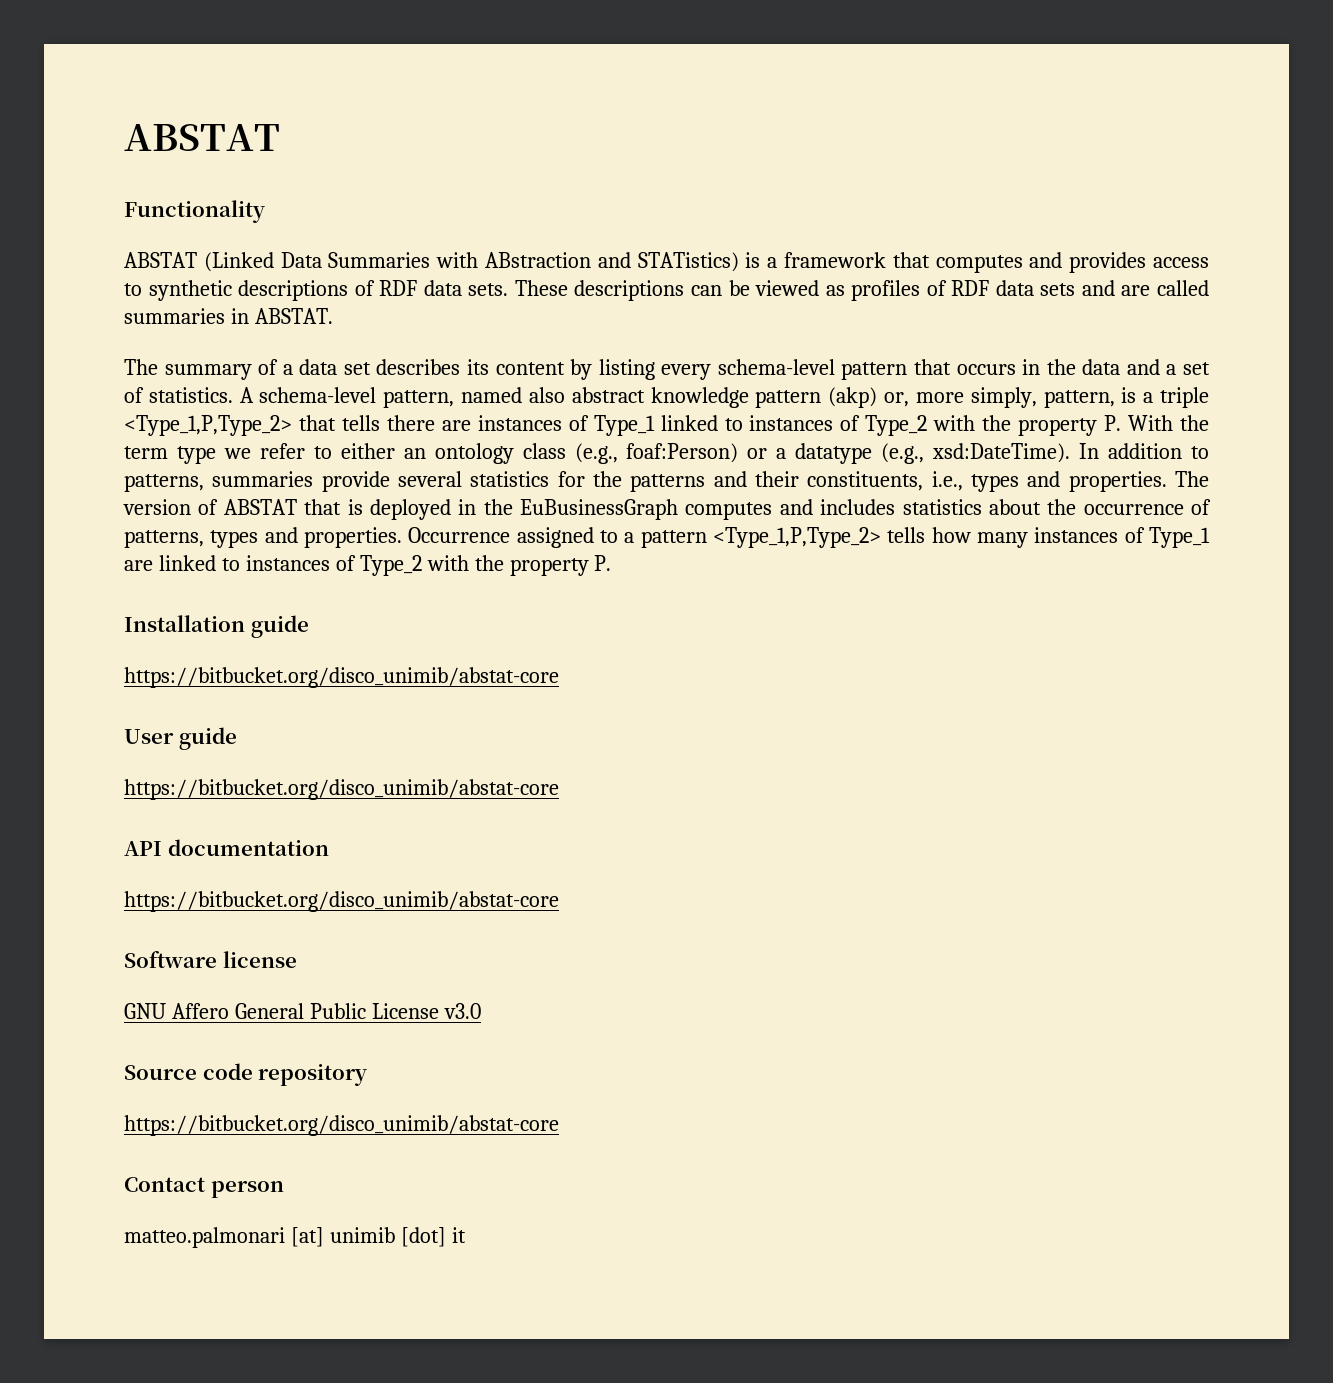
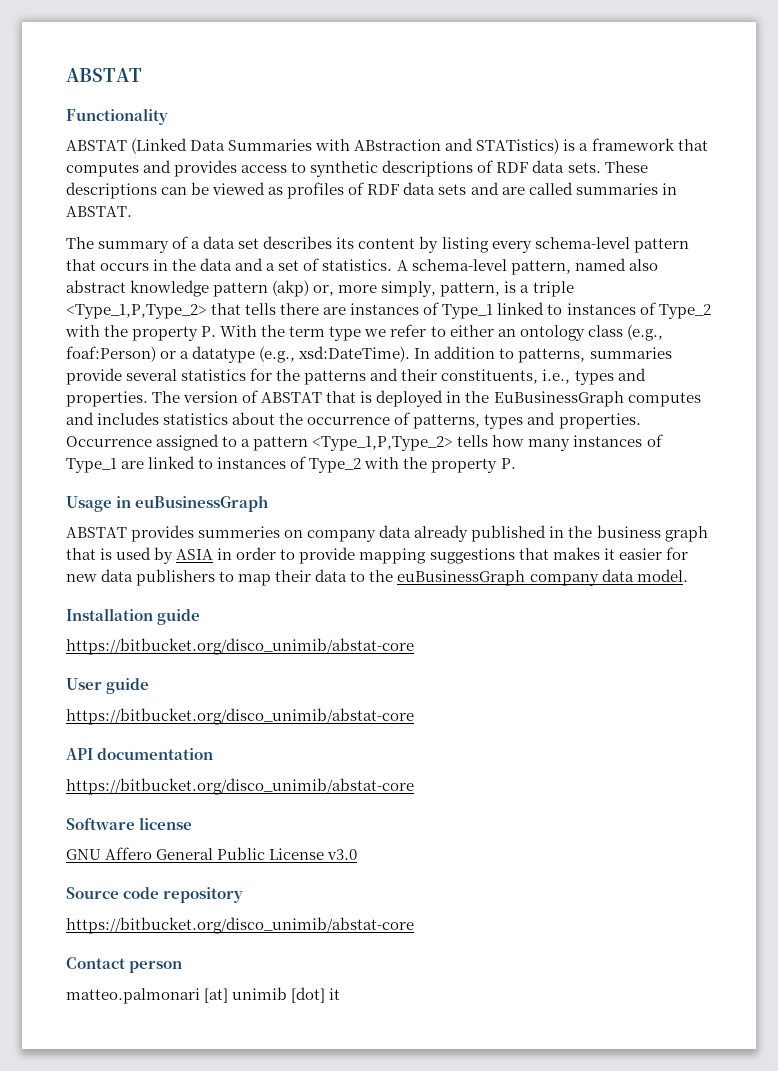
+ Usage in euBusinessGraph
+ ABSTAT provides summeries on company data already published in the business graph that is used by ASIA in order to provide mapping suggestions that makes it easier for new data publishers to map their data to the euBusinessGraph company data model.

